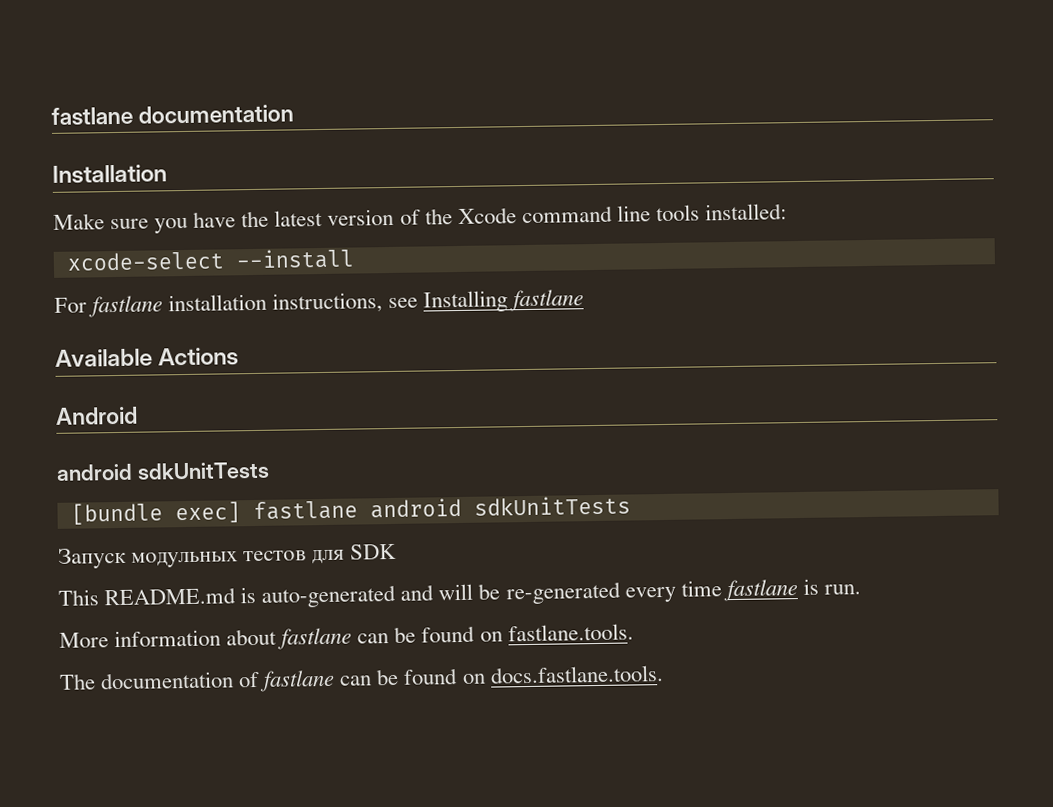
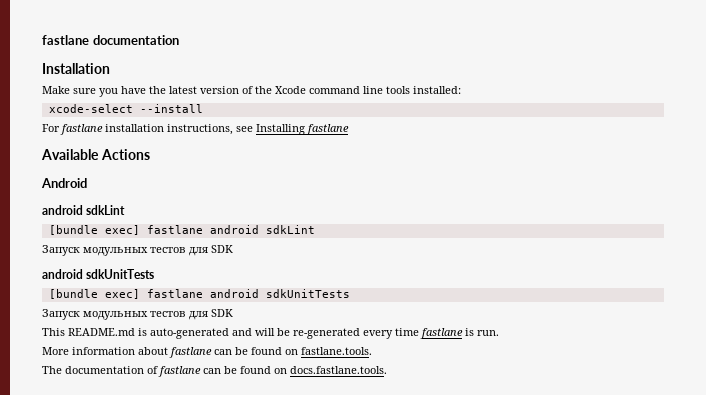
  Android
+ android sdkLint
+ [bundle exec] fastlane android sdkLint
+ Запуск модульных тестов для SDK

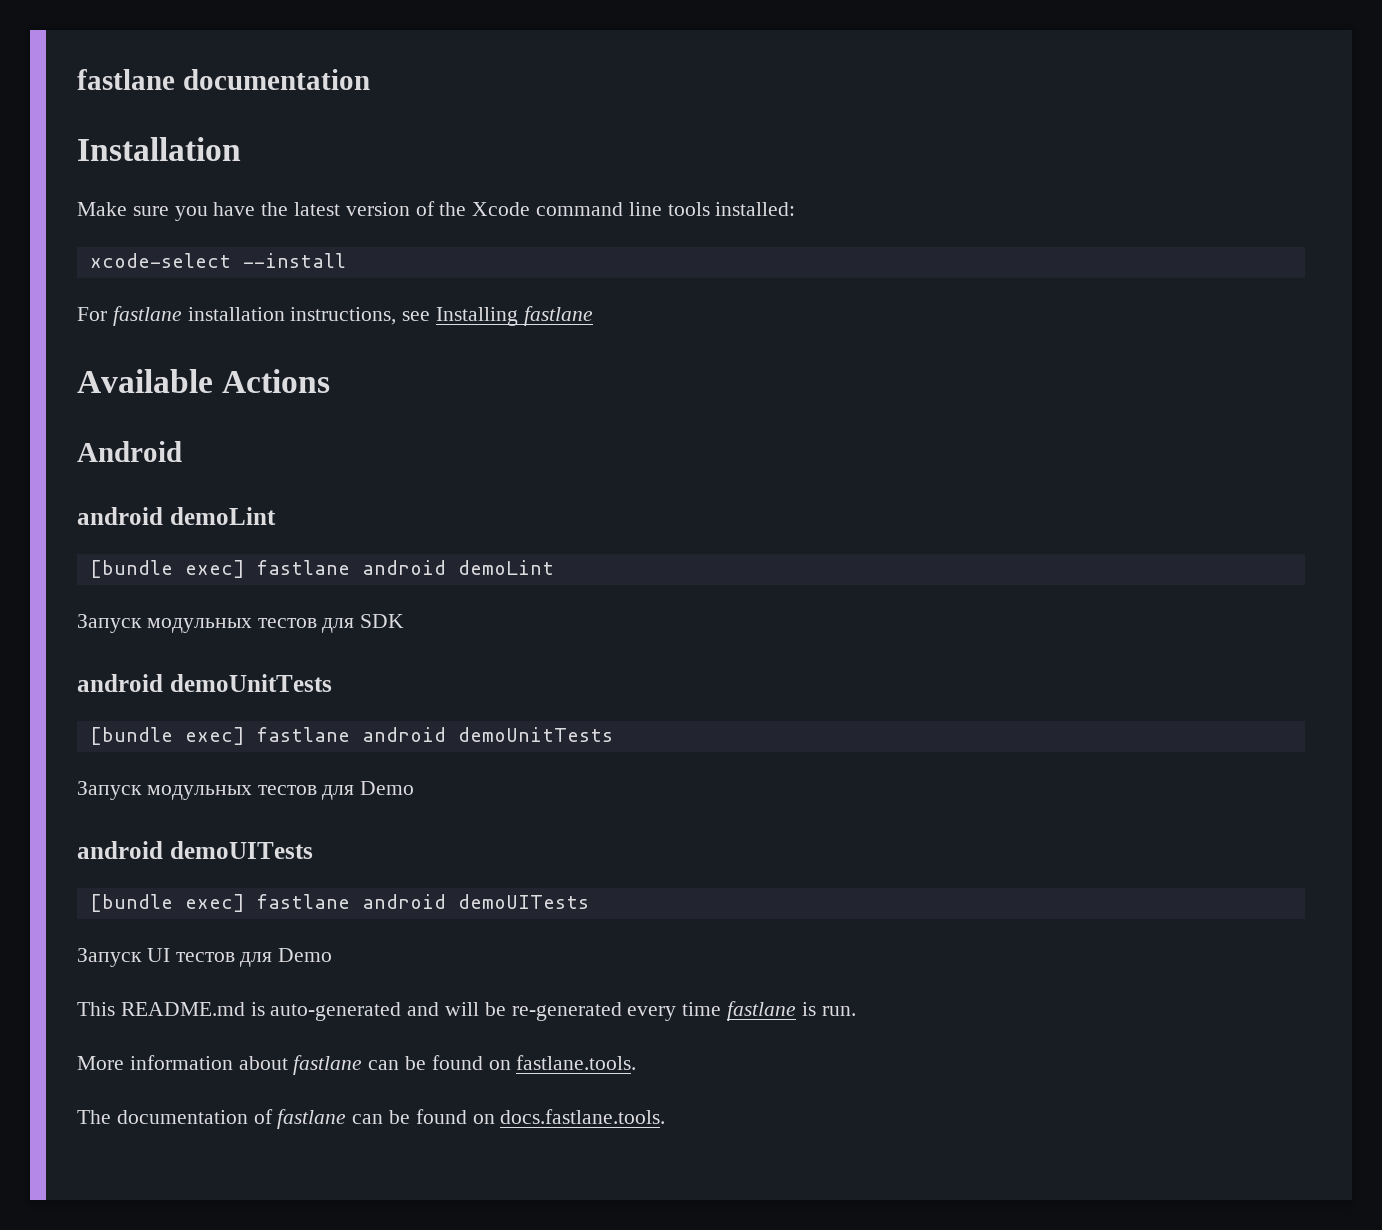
  Android
- android sdkLint
- [bundle exec] fastlane android sdkLint
+ android demoLint
+ [bundle exec] fastlane android demoLint
  Запуск модульных тестов для SDK
- android sdkUnitTests
- [bundle exec] fastlane android sdkUnitTests
- Запуск модульных тестов для SDK
+ android demoUnitTests
+ [bundle exec] fastlane android demoUnitTests
+ Запуск модульных тестов для Demo
+ android demoUITests
+ [bundle exec] fastlane android demoUITests
+ Запуск UI тестов для Demo

